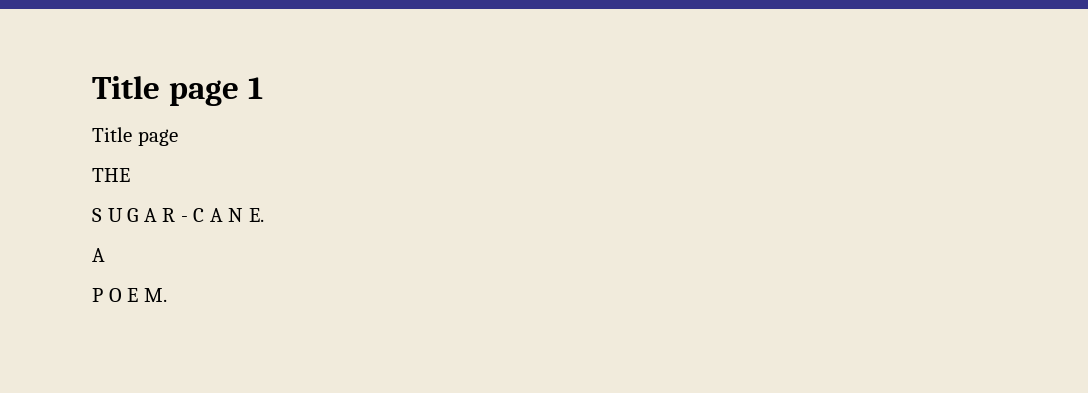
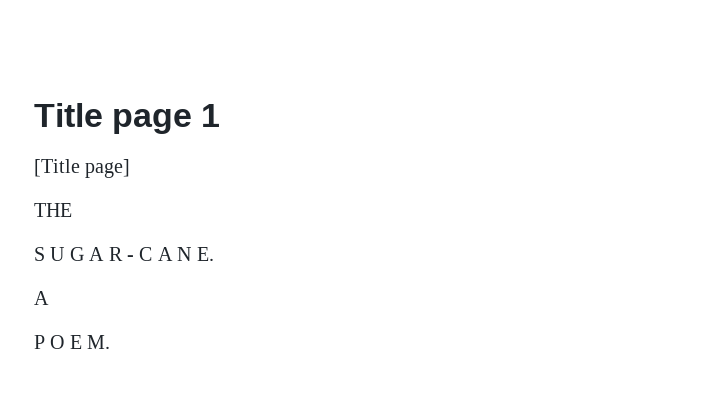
  Title page 1
- Title page
+ [Title page]

